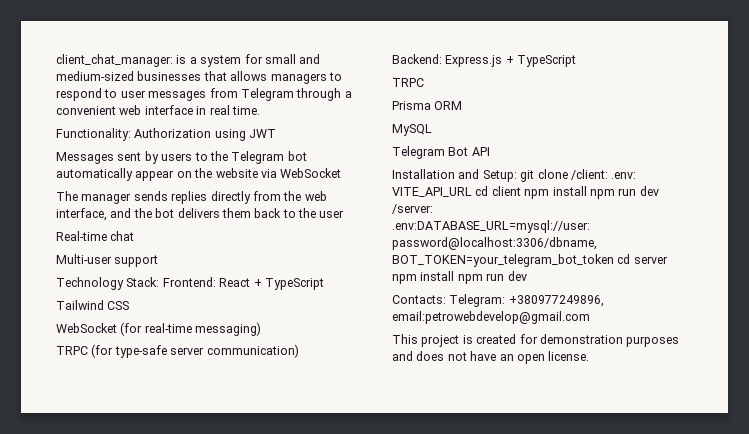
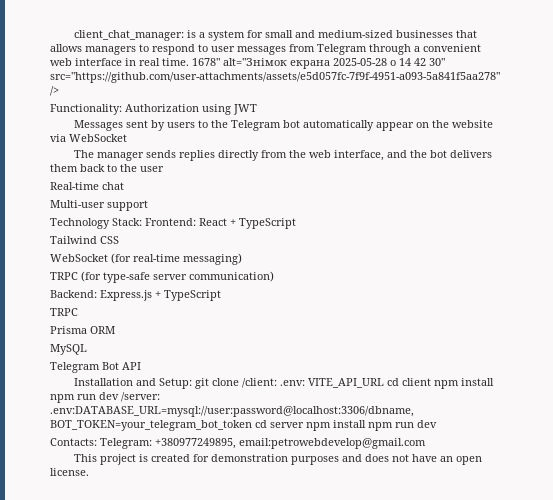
+ 1678" alt="Знімок екрана 2025-05-28 о 14 42 30" src="https://github.com/user-attachments/assets/e5d057fc-7f9f-4951-a093-5a841f5aa278" />
- Contacts: Telegram: +380977249896, email:petrowebdevelop@gmail.com
+ Contacts: Telegram: +380977249895, email:petrowebdevelop@gmail.com

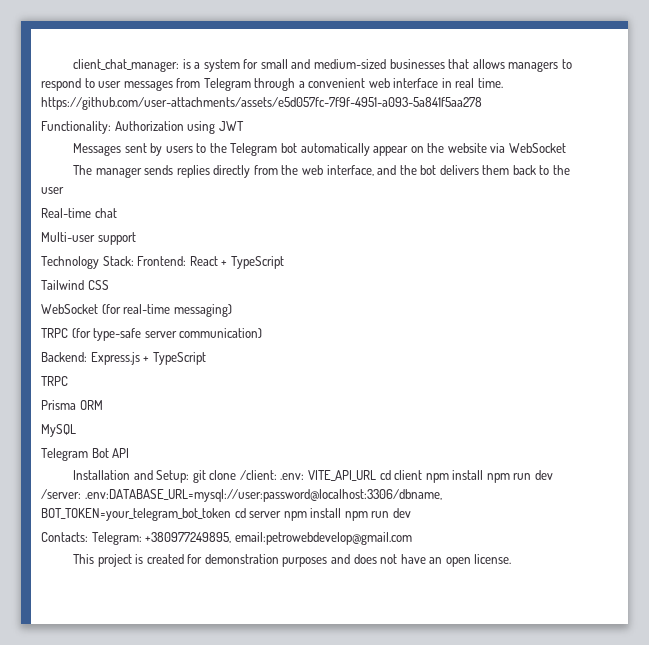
- client_chat_manager: is a system for small and medium-sized businesses that allows managers to respond to user messages from Telegram through a convenient web interface in real time. 1678" alt="Знімок екрана 2025-05-28 о 14 42 30" src="https://github.com/user-attachments/assets/e5d057fc-7f9f-4951-a093-5a841f5aa278" />
+ client_chat_manager: is a system for small and medium-sized businesses that allows managers to respond to user messages from Telegram through a convenient web interface in real time. https://github.com/user-attachments/assets/e5d057fc-7f9f-4951-a093-5a841f5aa278

